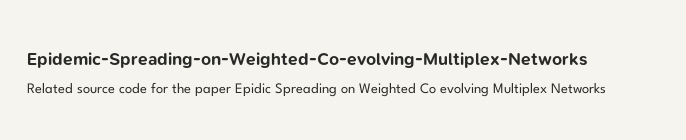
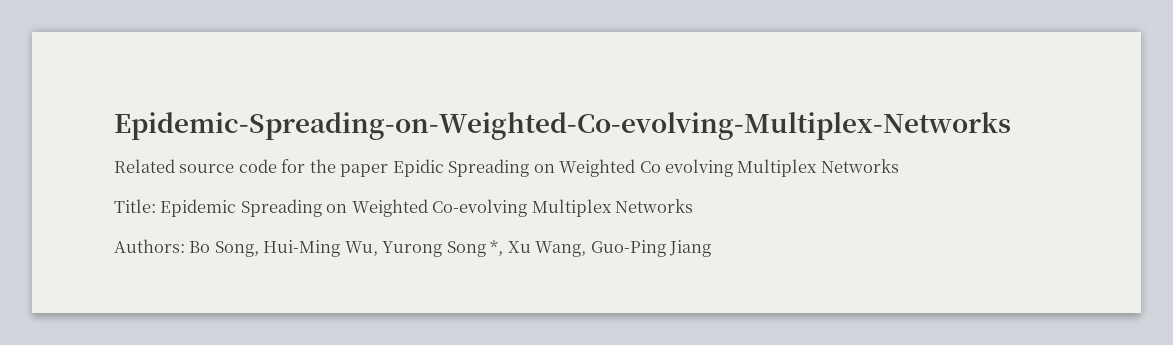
+ Title: Epidemic Spreading on Weighted Co-evolving Multiplex Networks
+ Authors: Bo Song, Hui-Ming Wu, Yurong Song *, Xu Wang, Guo-Ping Jiang

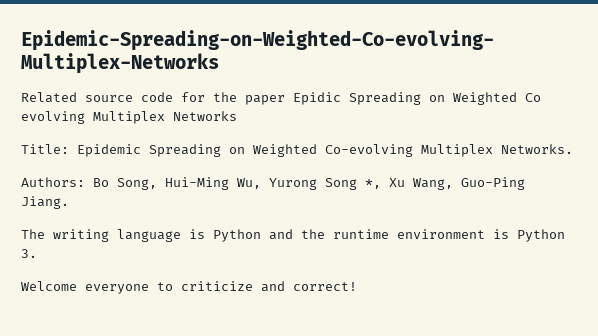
- Title: Epidemic Spreading on Weighted Co-evolving Multiplex Networks
+ Title: Epidemic Spreading on Weighted Co-evolving Multiplex Networks.
- Authors: Bo Song, Hui-Ming Wu, Yurong Song *, Xu Wang, Guo-Ping Jiang
+ Authors: Bo Song, Hui-Ming Wu, Yurong Song *, Xu Wang, Guo-Ping Jiang.
+ The writing language is Python and the runtime environment is Python 3.
+ Welcome everyone to criticize and correct!

